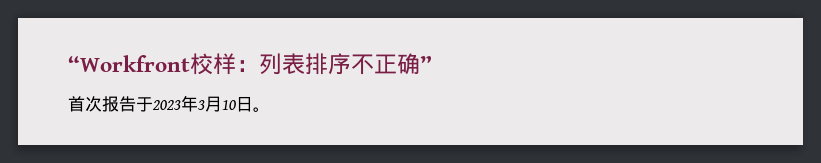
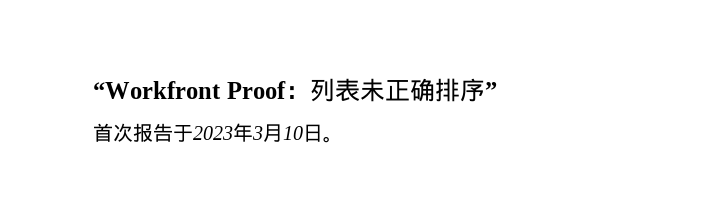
- “Workfront校样：列表排序不正确”
+ “Workfront Proof：列表未正确排序”

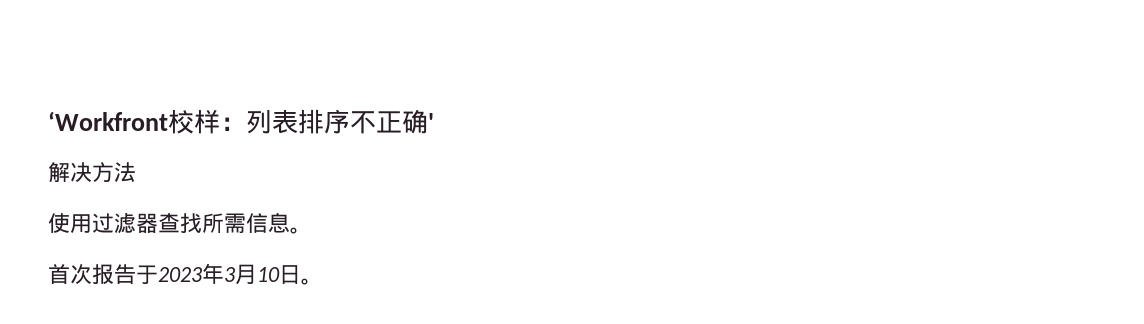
- “Workfront Proof：列表未正确排序”
+ ‘Workfront校样：列表排序不正确'
+ 解决方法
+ 使用过滤器查找所需信息。

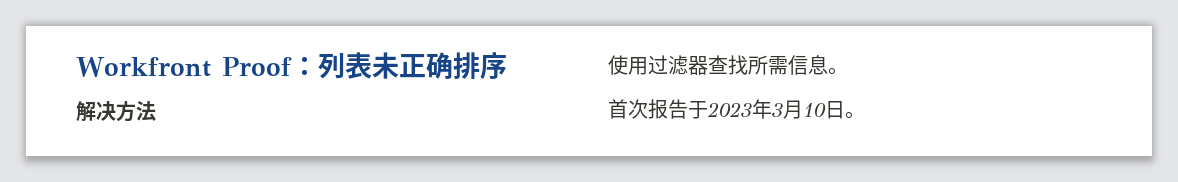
- ‘Workfront校样：列表排序不正确'
+ Workfront Proof：列表未正确排序

